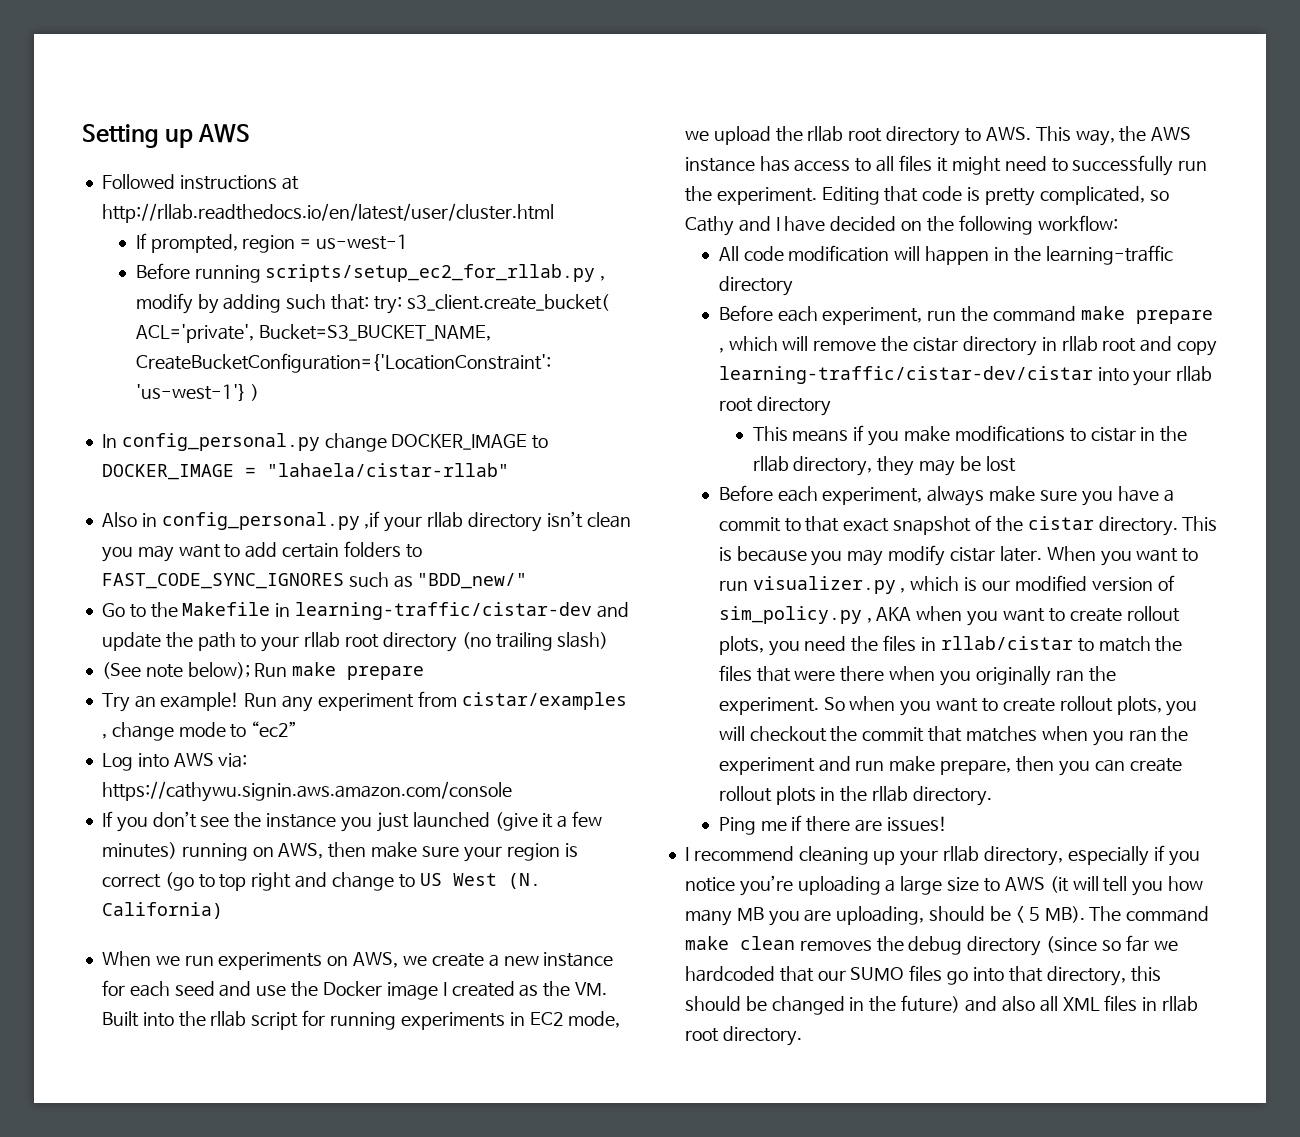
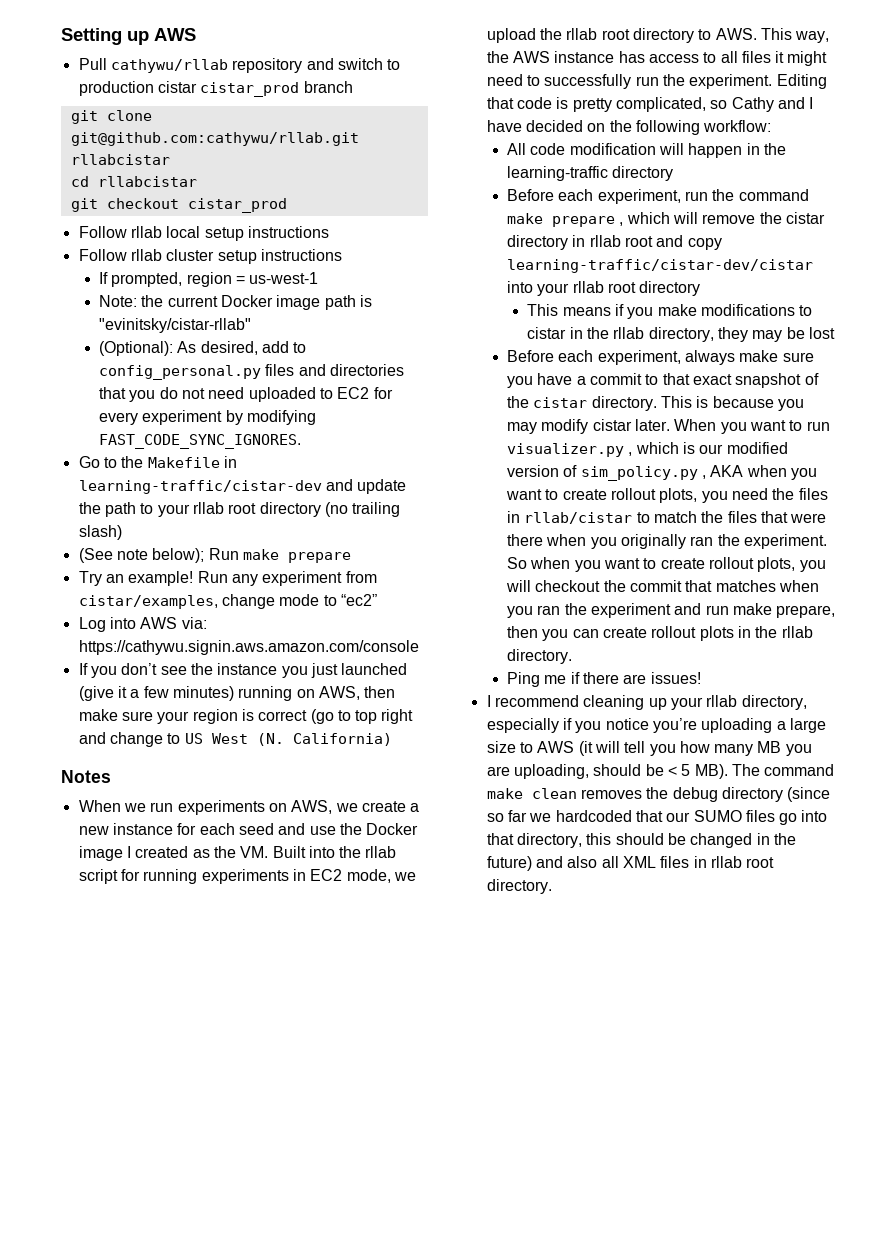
- Followed instructions at http://rllab.readthedocs.io/en/latest/user/cluster.html
+ Pull cathywu/rllab repository and switch to production cistar cistar_prod branch
+ git clone git@github.com:cathywu/rllab.git rllabcistar
+ cd rllabcistar
+ git checkout cistar_prod
+ Follow rllab local setup instructions
+ Follow rllab cluster setup instructions
- Before running scripts/setup_ec2_for_rllab.py , modify by adding such that: try: s3_client.create_bucket( ACL='private', Bucket=S3_BUCKET_NAME, CreateBucketConfiguration={'LocationConstraint': 'us-west-1'} )
- In config_personal.py change DOCKER_IMAGE to DOCKER_IMAGE = "lahaela/cistar-rllab"
- Also in config_personal.py ,if your rllab directory isn’t clean you may want to add certain folders to FAST_CODE_SYNC_IGNORES such as "BDD_new/"
+ Note: the current Docker image path is "evinitsky/cistar-rllab"
+ (Optional): As desired, add to config_personal.py files and directories that you do not need uploaded to EC2 for every experiment by modifying FAST_CODE_SYNC_IGNORES.
- Run any experiment from cistar/examples , change mode to “ec2”
+ Run any experiment from cistar/examples, change mode to “ec2”
+ Notes

